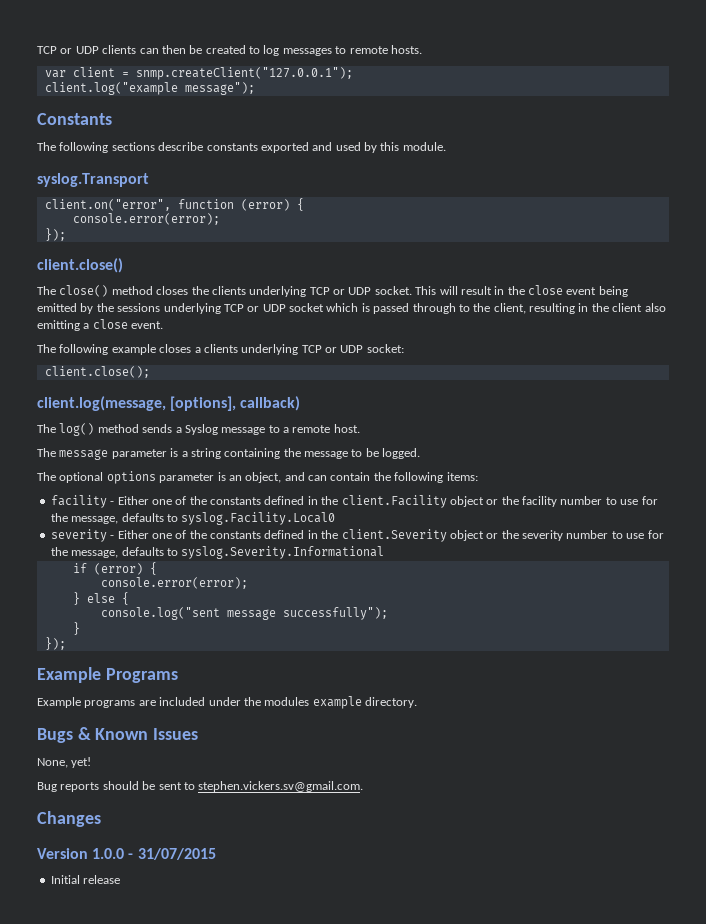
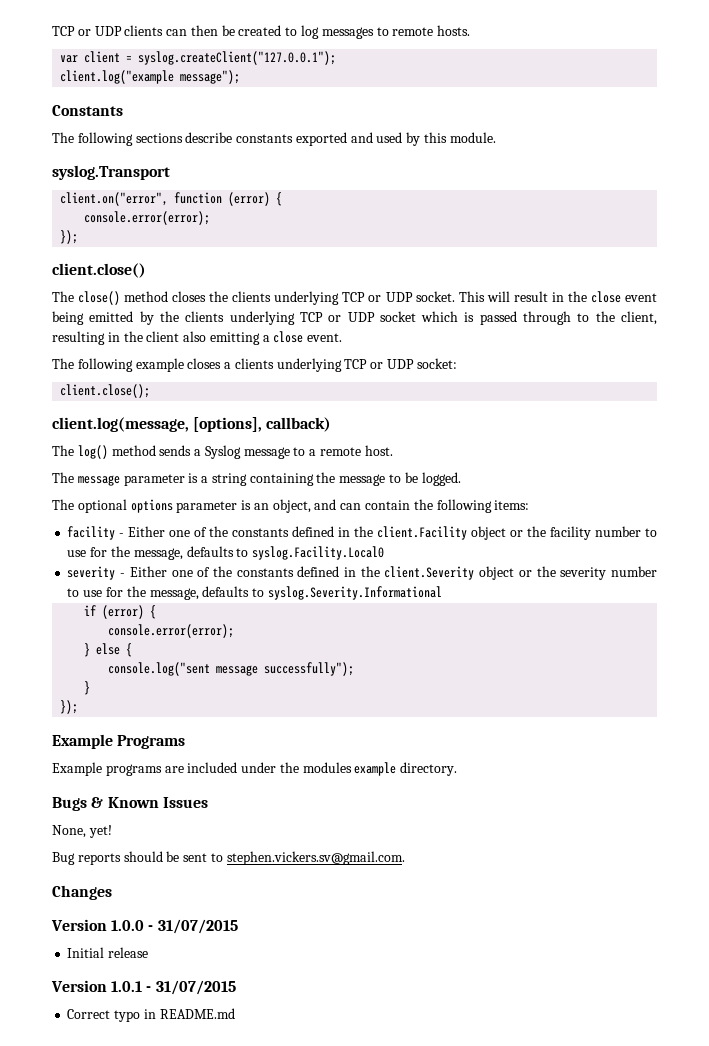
- var client = snmp.createClient("127.0.0.1");
+ var client = syslog.createClient("127.0.0.1");
- This will result in the close event being emitted by the sessions underlying TCP or UDP socket which is passed through to the client, resulting in the client also emitting a close event.
+ This will result in the close event being emitted by the clients underlying TCP or UDP socket which is passed through to the client, resulting in the client also emitting a close event.
+ Version 1.0.1 - 31/07/2015
+ Correct typo in README.md

